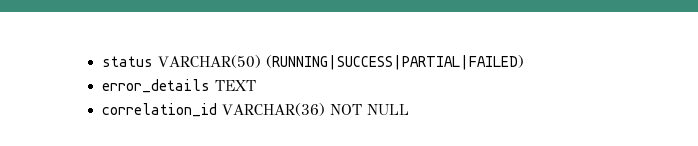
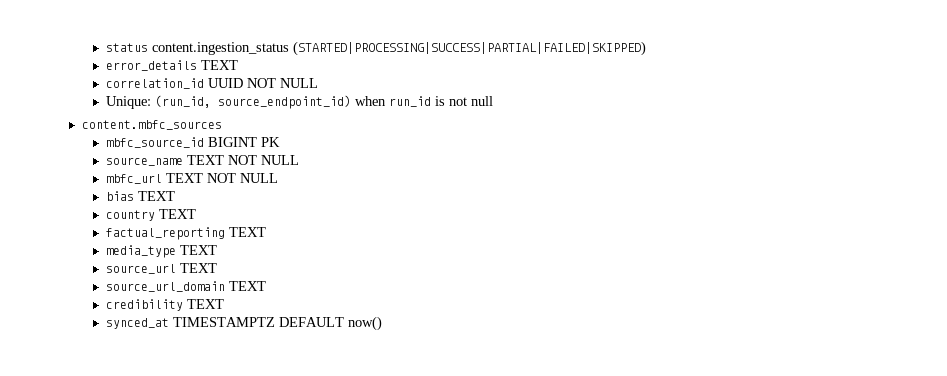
- status VARCHAR(50) (RUNNING|SUCCESS|PARTIAL|FAILED)
+ status content.ingestion_status (STARTED|PROCESSING|SUCCESS|PARTIAL|FAILED|SKIPPED)
- correlation_id VARCHAR(36) NOT NULL
+ correlation_id UUID NOT NULL
+ Unique: (run_id, source_endpoint_id) when run_id is not null
+ content.mbfc_sources
+ mbfc_source_id BIGINT PK
+ source_name TEXT NOT NULL
+ mbfc_url TEXT NOT NULL
+ bias TEXT
+ country TEXT
+ factual_reporting TEXT
+ media_type TEXT
+ source_url TEXT
+ source_url_domain TEXT
+ credibility TEXT
+ synced_at TIMESTAMPTZ DEFAULT now()

